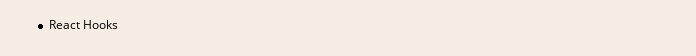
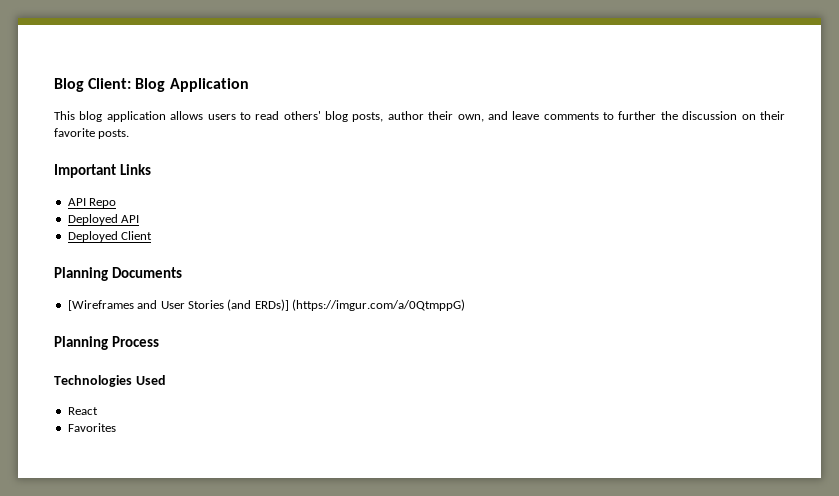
+ Blog Client: Blog Application
+ This blog application allows users to read others' blog posts, author their own, and leave comments to further the discussion on their favorite posts.
+ Important Links
+ API Repo
+ Deployed API
+ Deployed Client
+ Planning Documents
+ [Wireframes and User Stories (and ERDs)] (https://imgur.com/a/0QtmppG)
+ Planning Process
+ Technologies Used
- React Hooks
+ React
+ Favorites

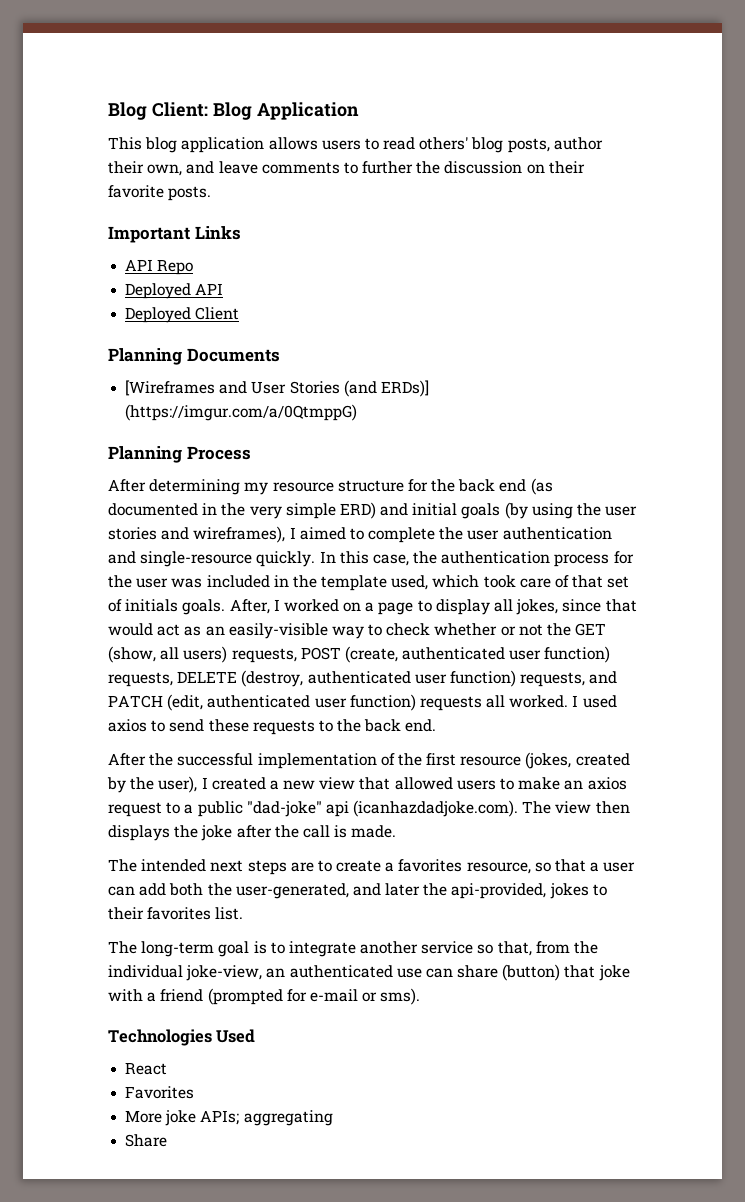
+ After determining my resource structure for the back end (as documented in the very simple ERD) and initial goals (by using the user stories and wireframes), I aimed to complete the user authentication and single-resource quickly. In this case, the authentication process for the user was included in the template used, which took care of that set of initials goals. After, I worked on a page to display all jokes, since that would act as an easily-visible way to check whether or not the GET (show, all users) requests, POST (create, authenticated user function) requests, DELETE (destroy, authenticated user function) requests, and PATCH (edit, authenticated user function) requests all worked. I used axios to send these requests to the back end.
+ After the successful implementation of the first resource (jokes, created by the user), I created a new view that allowed users to make an axios request to a public "dad-joke" api (icanhazdadjoke.com). The view then displays the joke after the call is made.
+ The intended next steps are to create a favorites resource, so that a user can add both the user-generated, and later the api-provided, jokes to their favorites list.
+ The long-term goal is to integrate another service so that, from the individual joke-view, an authenticated use can share (button) that joke with a friend (prompted for e-mail or sms).
+ More joke APIs; aggregating
+ Share

